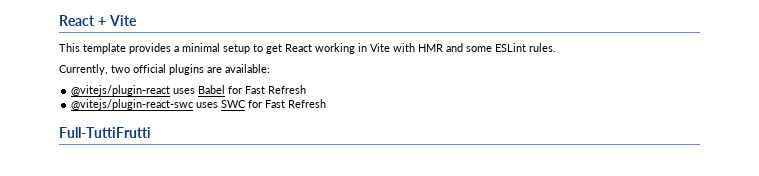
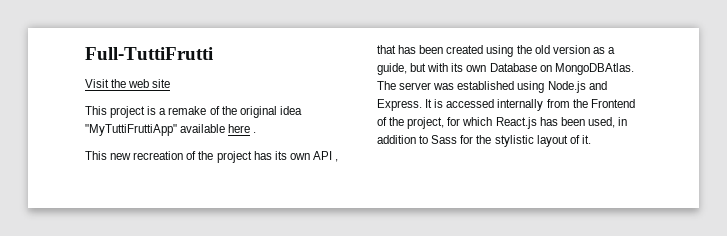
- React + Vite
- This template provides a minimal setup to get React working in Vite with HMR and some ESLint rules.
- Currently, two official plugins are available:
- @vitejs/plugin-react uses Babel for Fast Refresh
- @vitejs/plugin-react-swc uses SWC for Fast Refresh
  Full-TuttiFrutti
+ Visit the web site
+ This project is a remake of the original idea "MyTuttiFruttiApp" available here .
+ This new recreation of the project has its own API , that has been created using the old version as a guide, but with its own Database on MongoDBAtlas. The server was established using Node.js and Express. It is accessed internally from the Frontend of the project, for which React.js has been used, in addition to Sass for the stylistic layout of it.

